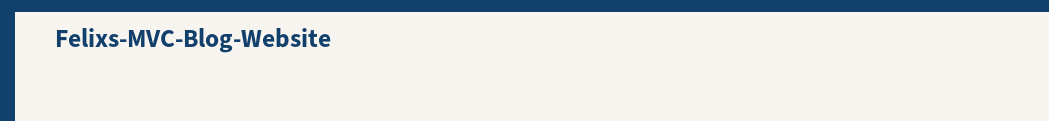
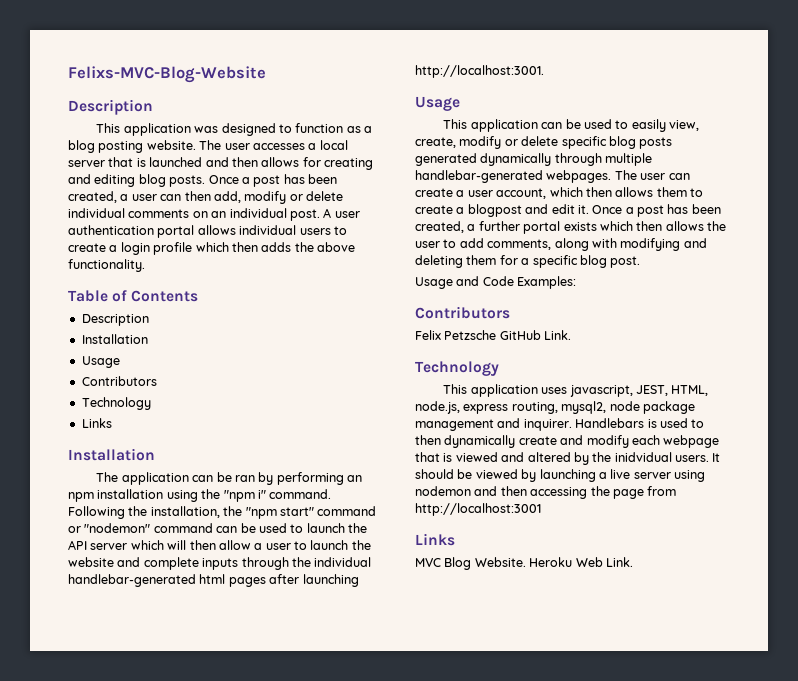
  Felixs-MVC-Blog-Website
+ Description
+ This application was designed to function as a blog posting website. The user accesses a local server that is launched and then allows for creating and editing blog posts. Once a post has been created, a user can then add, modify or delete individual comments on an individual post. A user authentication portal allows individual users to create a login profile which then adds the above functionality.
+ Table of Contents
+ Description
+ Installation
+ Usage
+ Contributors
+ Technology
+ Links
+ Installation
+ The application can be ran by performing an npm installation using the "npm i" command. Following the installation, the "npm start" command or "nodemon" command can be used to launch the API server which will then allow a user to launch the website and complete inputs through the individual handlebar-generated html pages after launching http://localhost:3001.
+ Usage
+ This application can be used to easily view, create, modify or delete specific blog posts generated dynamically through multiple handlebar-generated webpages. The user can create a user account, which then allows them to create a blogpost and edit it. Once a post has been created, a further portal exists which then allows the user to add comments, along with modifying and deleting them for a specific blog post.
+ Usage and Code Examples:
+ Contributors
+ Felix Petzsche GitHub Link.
+ Technology
+ This application uses javascript, JEST, HTML, node.js, express routing, mysql2, node package management and inquirer. Handlebars is used to then dynamically create and modify each webpage that is viewed and altered by the inidvidual users. It should be viewed by launching a live server using nodemon and then accessing the page from http://localhost:3001
+ Links
+ MVC Blog Website. Heroku Web Link.

